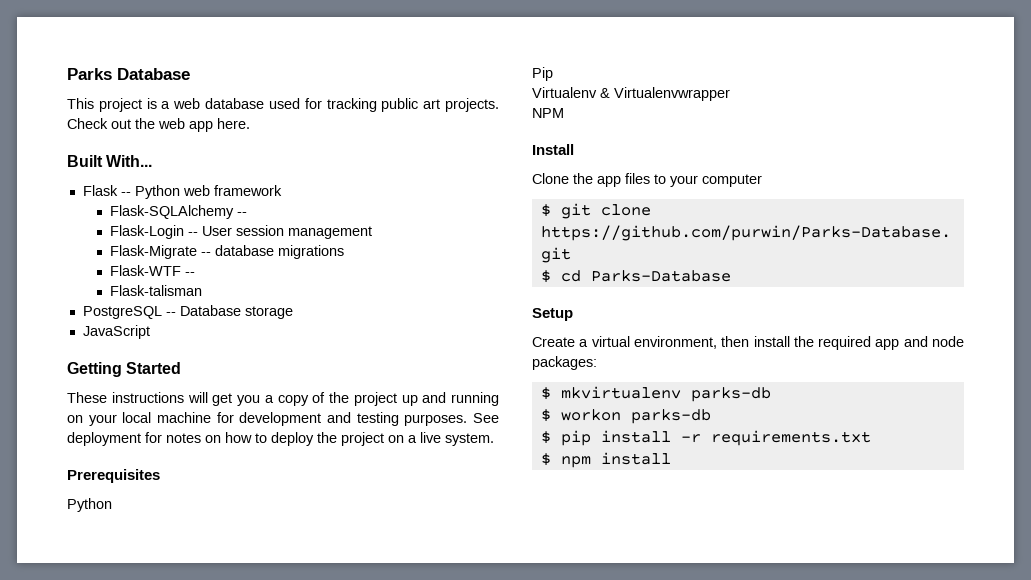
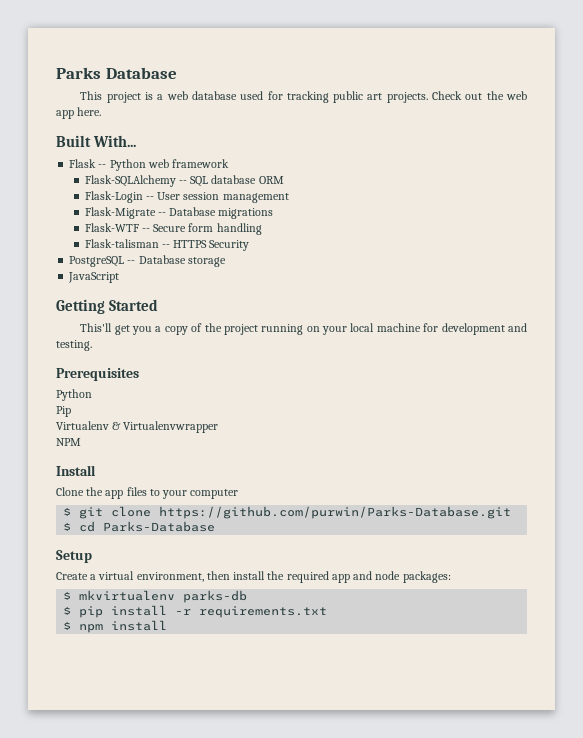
- Flask-SQLAlchemy --
+ Flask-SQLAlchemy -- SQL database ORM
- Flask-Migrate -- database migrations
+ Flask-Migrate -- Database migrations
- Flask-WTF --
- Flask-talisman
+ Flask-WTF -- Secure form handling
+ Flask-talisman -- HTTPS Security
- These instructions will get you a copy of the project up and running on your local machine for development and testing purposes. See deployment for notes on how to deploy the project on a live system.
+ This'll get you a copy of the project running on your local machine for development and testing.
- $ workon parks-db

